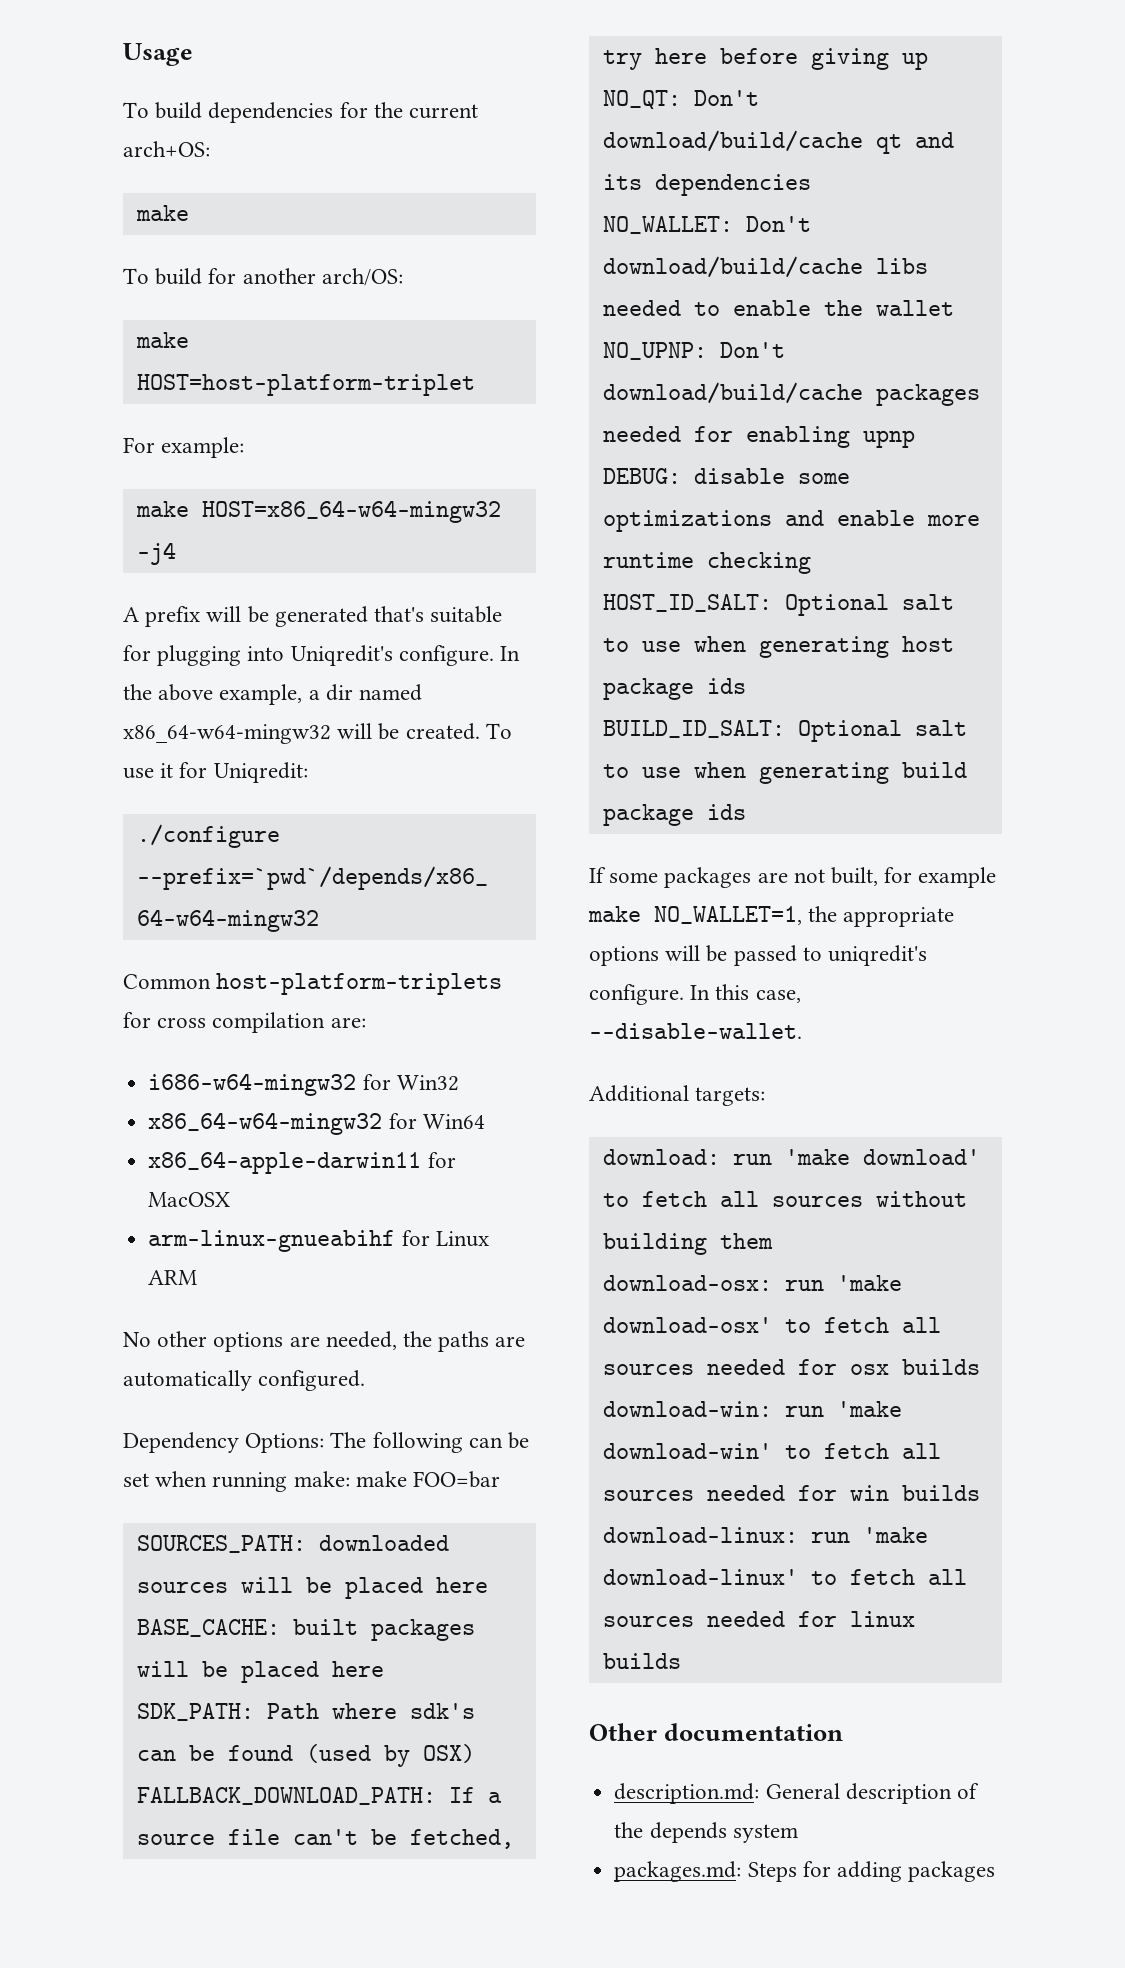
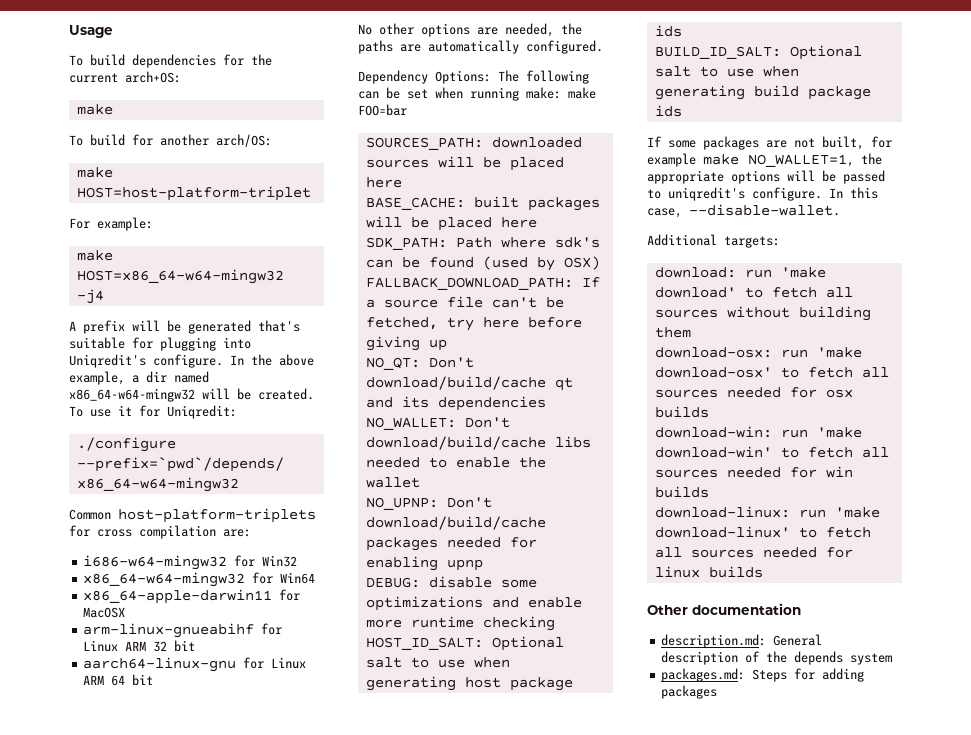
- arm-linux-gnueabihf for Linux ARM
+ arm-linux-gnueabihf for Linux ARM 32 bit
+ aarch64-linux-gnu for Linux ARM 64 bit

